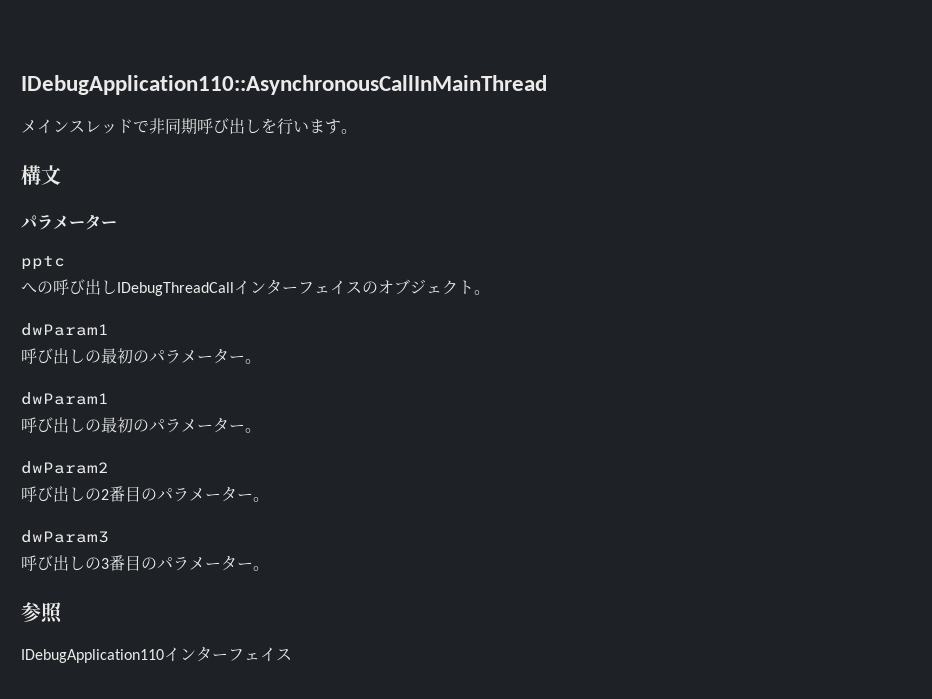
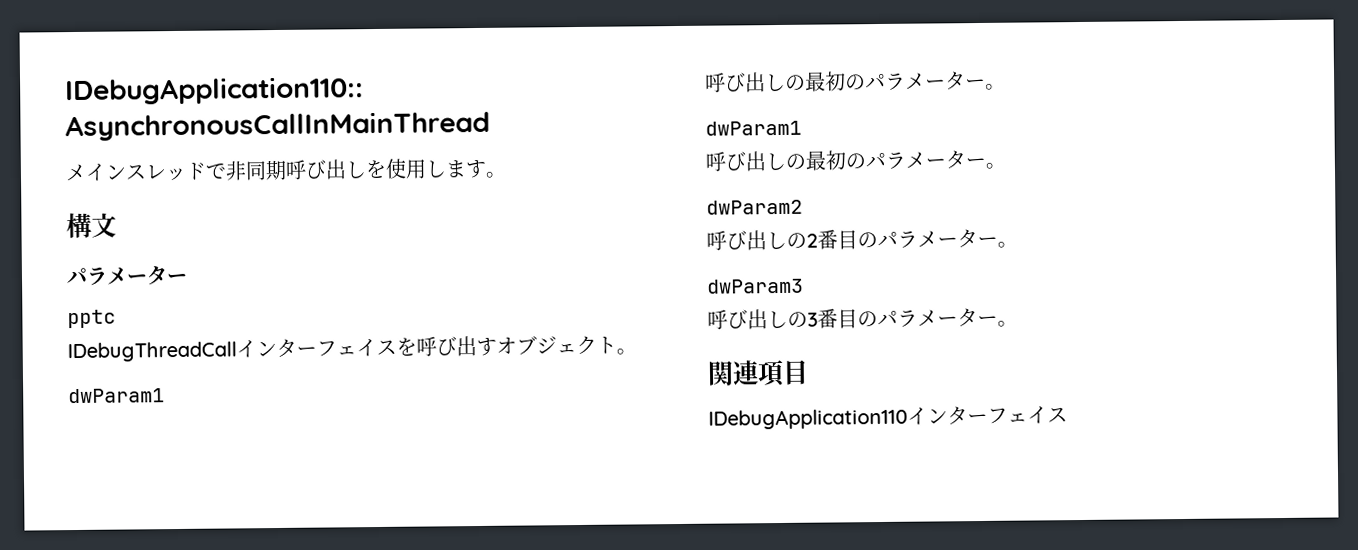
- メインスレッドで非同期呼び出しを行います。
+ メインスレッドで非同期呼び出しを使用します。
- への呼び出しIDebugThreadCallインターフェイスのオブジェクト。
+ IDebugThreadCallインターフェイスを呼び出すオブジェクト。
- 参照
+ 関連項目

